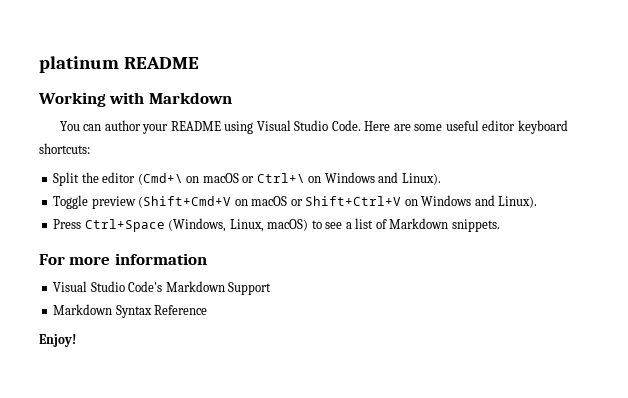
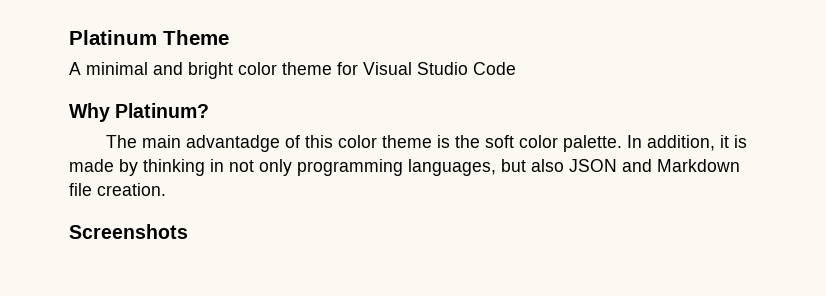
- platinum README
- Working with Markdown
- You can author your README using Visual Studio Code. Here are some useful editor keyboard shortcuts:
- Split the editor (Cmd+\ on macOS or Ctrl+\ on Windows and Linux).
- Toggle preview (Shift+Cmd+V on macOS or Shift+Ctrl+V on Windows and Linux).
- Press Ctrl+Space (Windows, Linux, macOS) to see a list of Markdown snippets.
- For more information
- Visual Studio Code's Markdown Support
- Markdown Syntax Reference
- Enjoy!
+ Platinum Theme
+ A minimal and bright color theme for Visual Studio Code
+ Why Platinum?
+ The main advantadge of this color theme is the soft color palette. In addition, it is made by thinking in not only programming languages, but also JSON and Markdown file creation.
+ Screenshots

